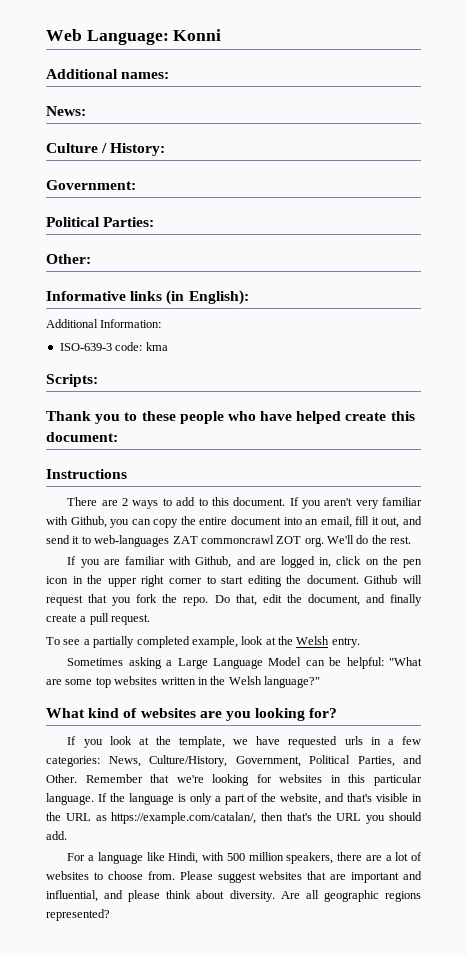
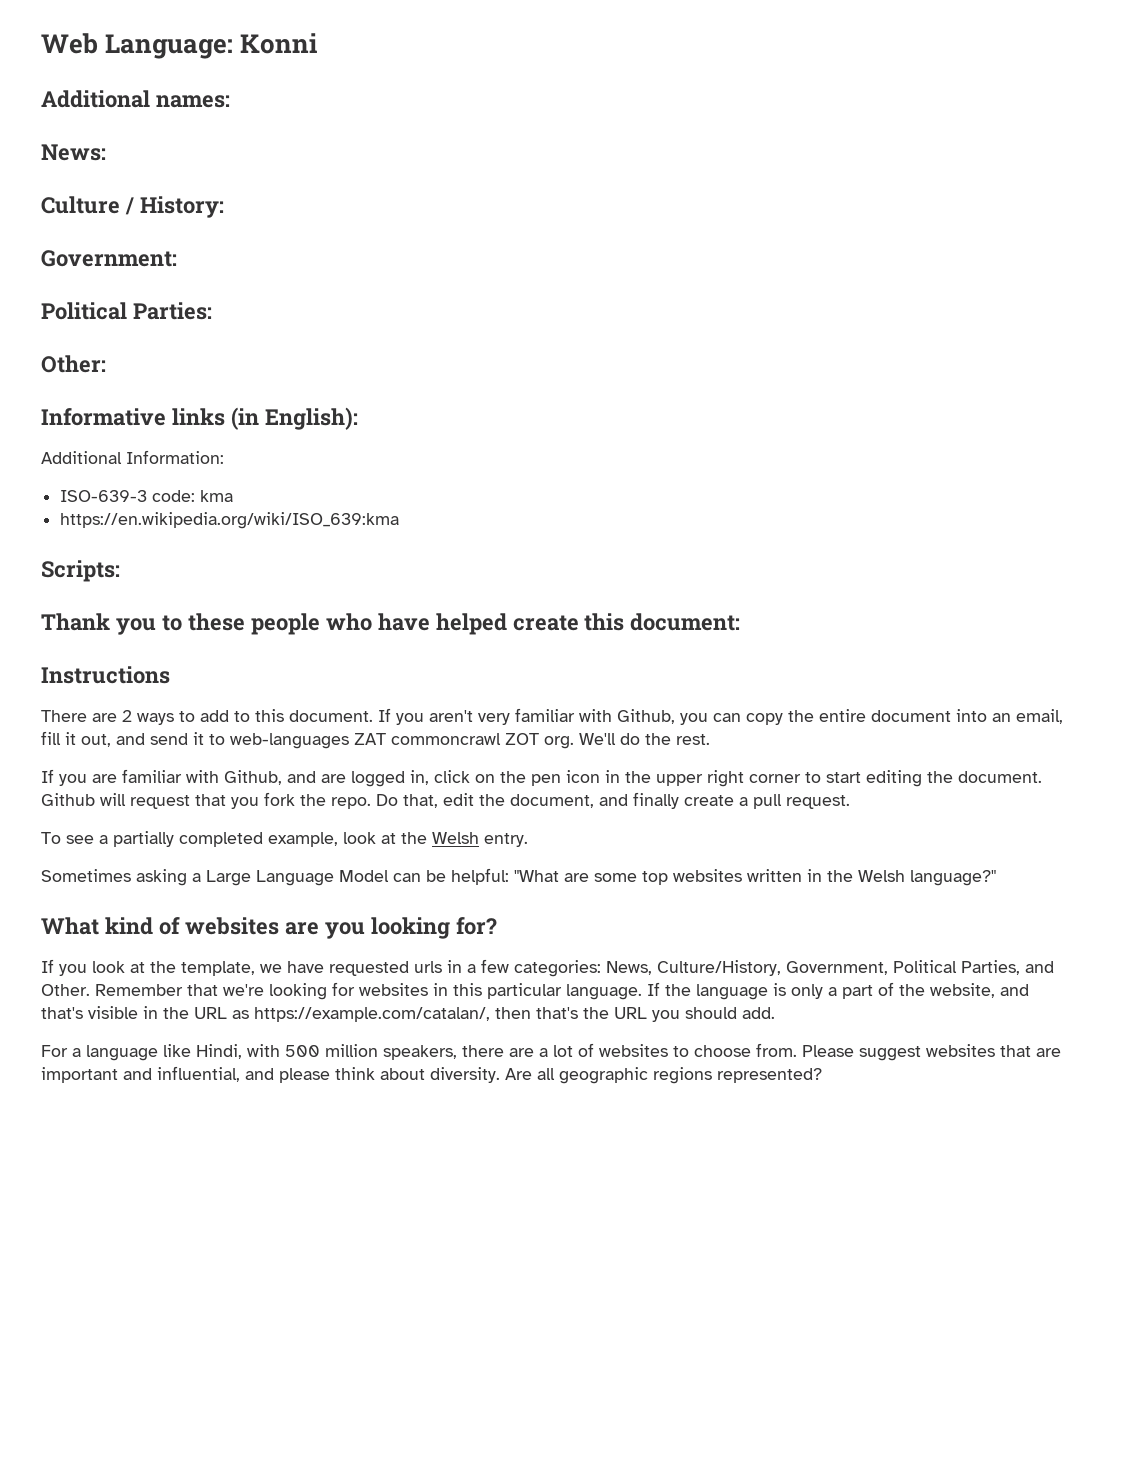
+ https://en.wikipedia.org/wiki/ISO_639:kma

